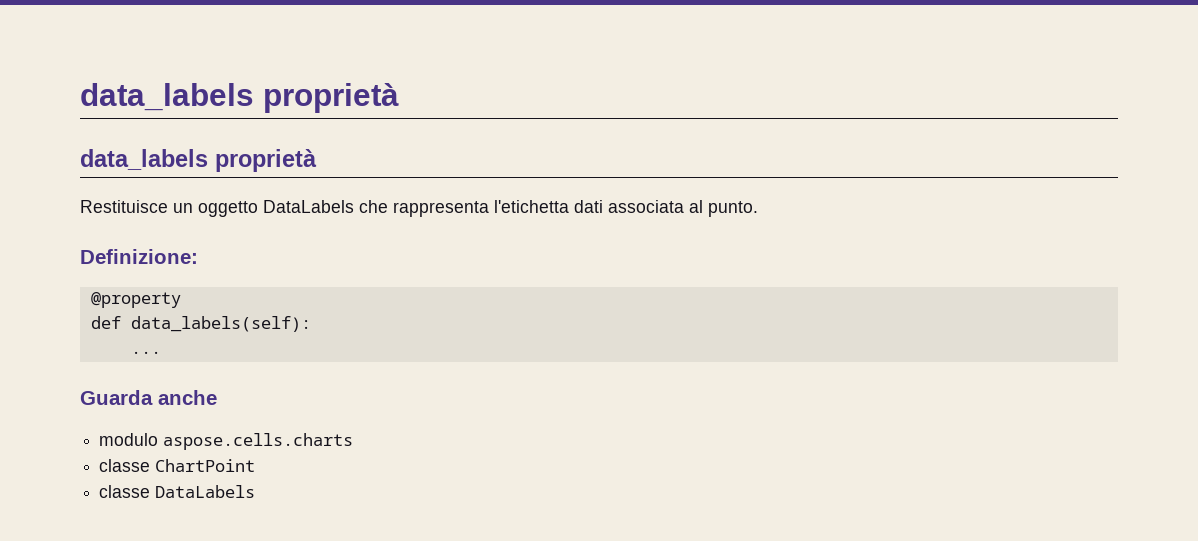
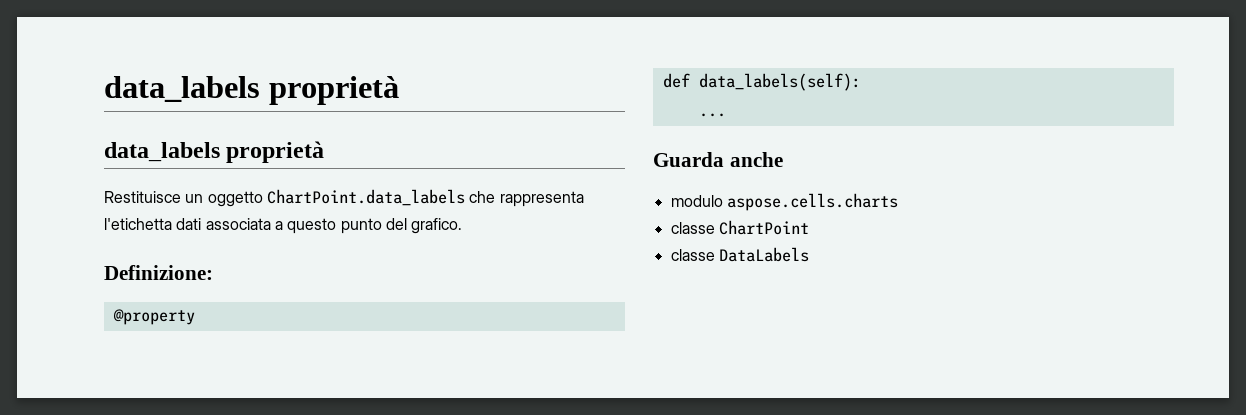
- Restituisce un oggetto DataLabels che rappresenta l'etichetta dati associata al punto.
+ Restituisce un oggetto ChartPoint.data_labels che rappresenta l'etichetta dati associata a questo punto del grafico.

